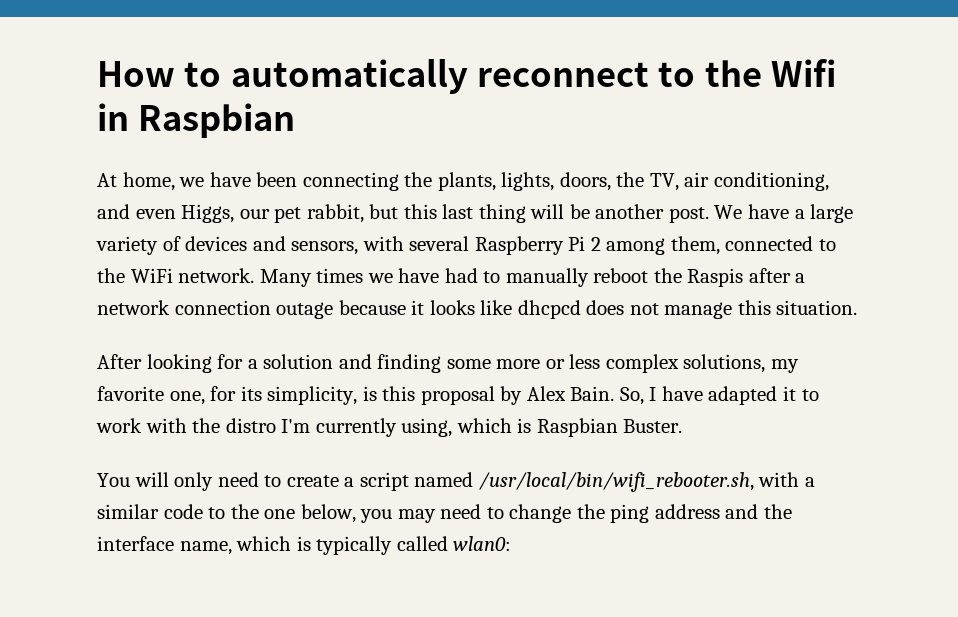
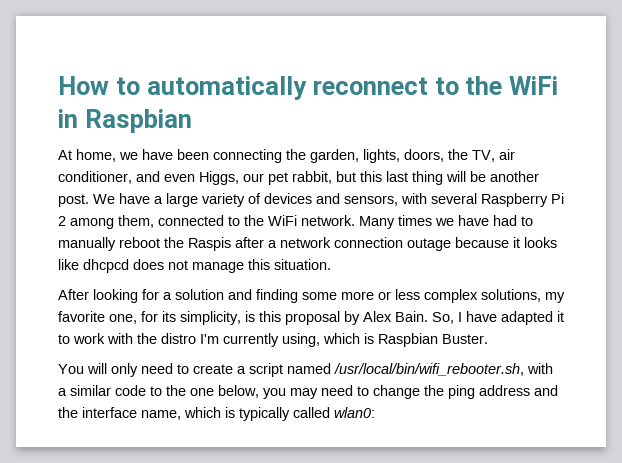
- How to automatically reconnect to the Wifi in Raspbian
+ How to automatically reconnect to the WiFi in Raspbian
- At home, we have been connecting the plants, lights, doors, the TV, air conditioning, and even Higgs, our pet rabbit, but this last thing will be another post.
+ At home, we have been connecting the garden, lights, doors, the TV, air conditioner, and even Higgs, our pet rabbit, but this last thing will be another post.

